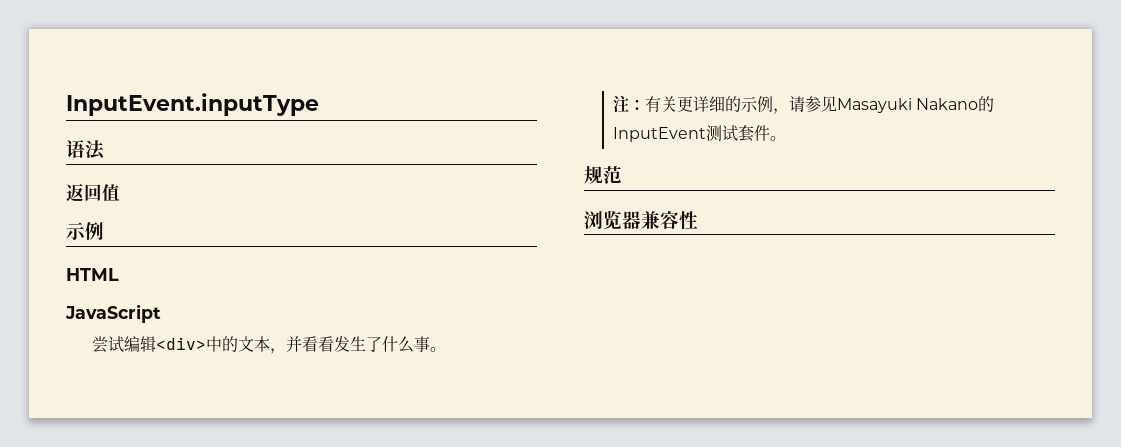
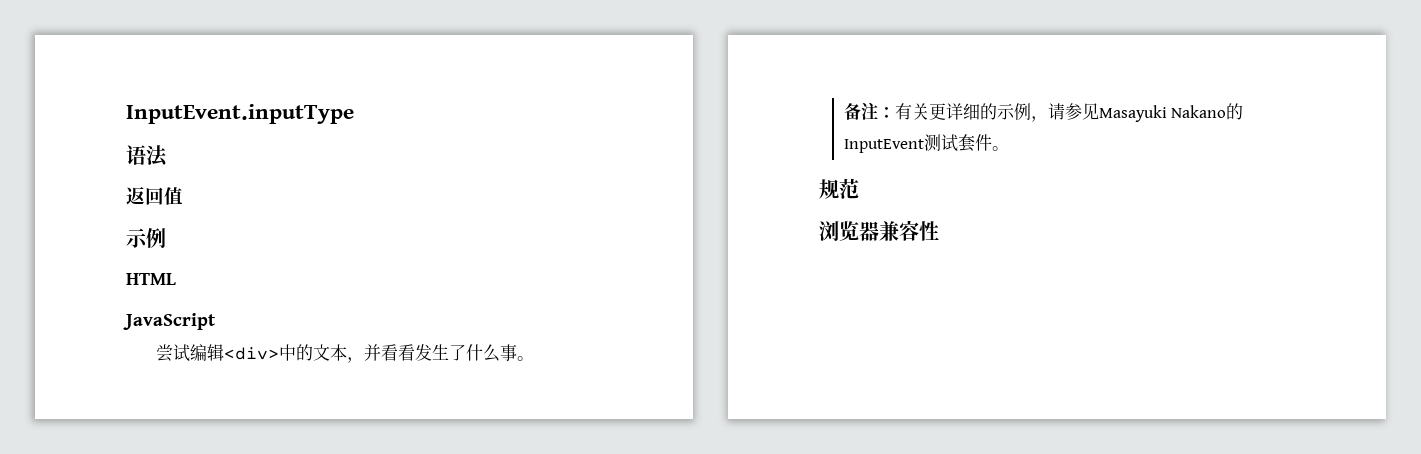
- 注：有关更详细的示例，请参见Masayuki Nakano的InputEvent测试套件。
+ 备注：有关更详细的示例，请参见Masayuki Nakano的InputEvent测试套件。

